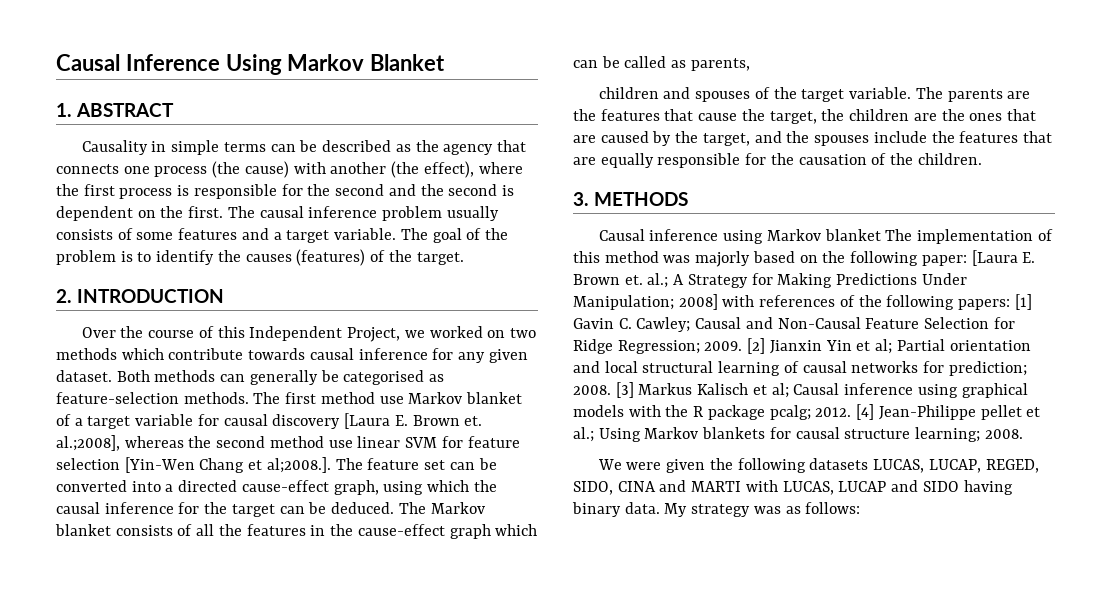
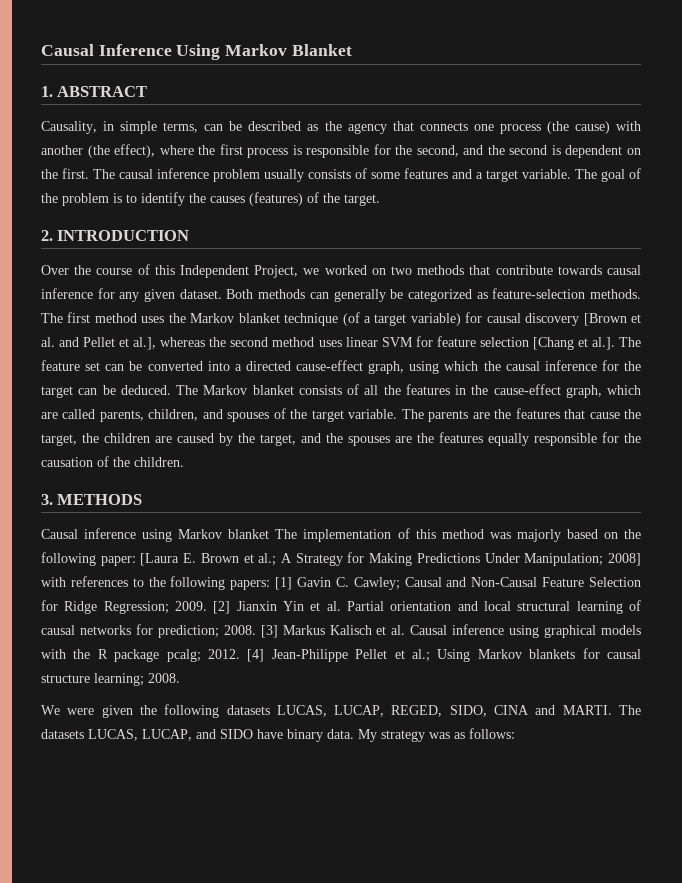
- Causality in simple terms can be described as the agency that connects one process (the cause) with another (the effect), where the first process is responsible for the second and the second is dependent on the first.
+ Causality, in simple terms, can be described as the agency that connects one process (the cause) with another (the effect), where the first process is responsible for the second, and the second is dependent on the first.
- Over the course of this Independent Project, we worked on two methods which contribute towards causal inference for any given dataset.
+ Over the course of this Independent Project, we worked on two methods that contribute towards causal inference for any given dataset.
- Both methods can generally be categorised as feature-selection methods.
+ Both methods can generally be categorized as feature-selection methods.
- The first method use Markov blanket of a target variable for causal discovery [Laura E. Brown et. al.;2008], whereas the second method use linear SVM for feature selection [Yin-Wen Chang et al;2008.]. The feature set can be converted into a directed cause-effect graph, using which the causal inference for the target can be deduced.
+ The first method uses the Markov blanket technique (of a target variable) for causal discovery [Brown et al. and Pellet et al.], whereas the second method uses linear SVM for feature selection [Chang et al.]. The feature set can be converted into a directed cause-effect graph, using which the causal inference for the target can be deduced.
- The Markov blanket consists of all the features in the cause-effect graph which can be called as parents,
- children and spouses of the target variable.
+ The Markov blanket consists of all the features in the cause-effect graph, which are called parents, children, and spouses of the target variable.
- The parents are the features that cause the target, the children are the ones that are caused by the target, and the spouses include the features that are equally responsible for the causation of the children.
+ The parents are the features that cause the target, the children are caused by the target, and the spouses are the features equally responsible for the causation of the children.
- Causal inference using Markov blanket The implementation of this method was majorly based on the following paper: [Laura E. Brown et. al.; A Strategy for Making Predictions Under Manipulation; 2008] with references of the following papers: [1] Gavin C. Cawley; Causal and Non-Causal Feature Selection for Ridge Regression; 2009.
+ Causal inference using Markov blanket The implementation of this method was majorly based on the following paper: [Laura E. Brown et al.; A Strategy for Making Predictions Under Manipulation; 2008] with references to the following papers: [1] Gavin C. Cawley; Causal and Non-Causal Feature Selection for Ridge Regression; 2009.
- [2] Jianxin Yin et al; Partial orientation and local structural learning of causal networks for prediction; 2008.
+ [2] Jianxin Yin et al. Partial orientation and local structural learning of causal networks for prediction; 2008.
- [3] Markus Kalisch et al; Causal inference using graphical models with the R package pcalg; 2012.
+ [3] Markus Kalisch et al. Causal inference using graphical models with the R package pcalg; 2012.
- [4] Jean-Philippe pellet et al.; Using Markov blankets for causal structure learning; 2008.
+ [4] Jean-Philippe Pellet et al.; Using Markov blankets for causal structure learning; 2008.
- We were given the following datasets LUCAS, LUCAP, REGED, SIDO, CINA and MARTI with LUCAS, LUCAP and SIDO having binary data.
+ We were given the following datasets LUCAS, LUCAP, REGED, SIDO, CINA and MARTI. The datasets LUCAS, LUCAP, and SIDO have binary data.

